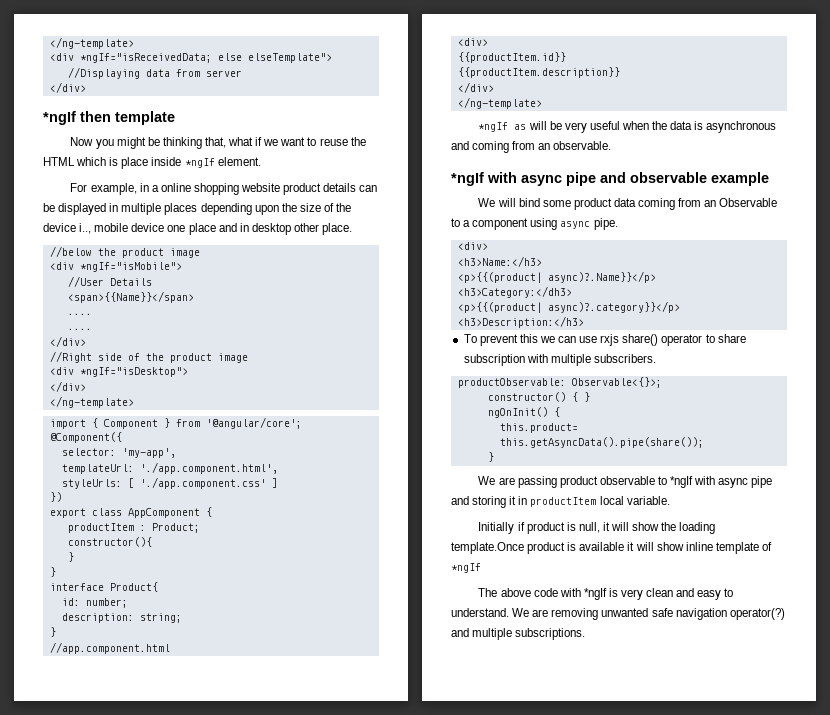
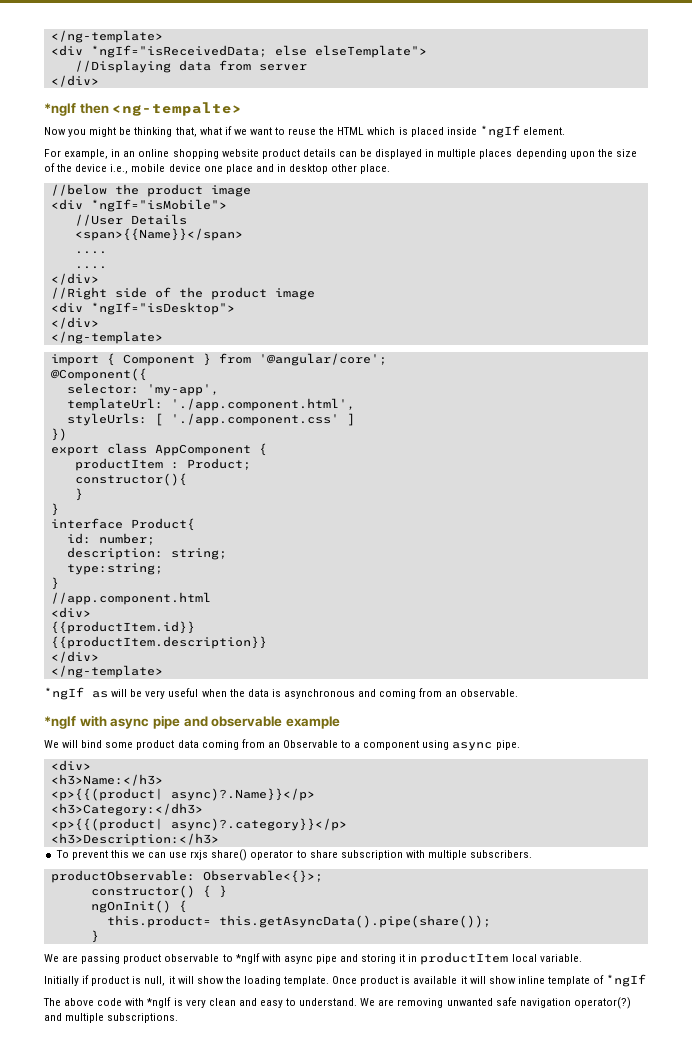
- *ngIf then template
+ *ngIf then <ng-tempalte>
- Now you might be thinking that, what if we want to reuse the HTML which is place inside *ngIf element.
+ Now you might be thinking that, what if we want to reuse the HTML which is placed inside *ngIf element.
- For example, in a online shopping website product details can be displayed in multiple places depending upon the size of the device i.., mobile device one place and in desktop other place.
+ For example, in an online shopping website product details can be displayed in multiple places depending upon the size of the device i.e., mobile device one place and in desktop other place.
+ type:string;
- Initially if product is null, it will show the loading template.Once product is available it will show inline template of *ngIf
+ Initially if product is null, it will show the loading template. Once product is available it will show inline template of *ngIf

